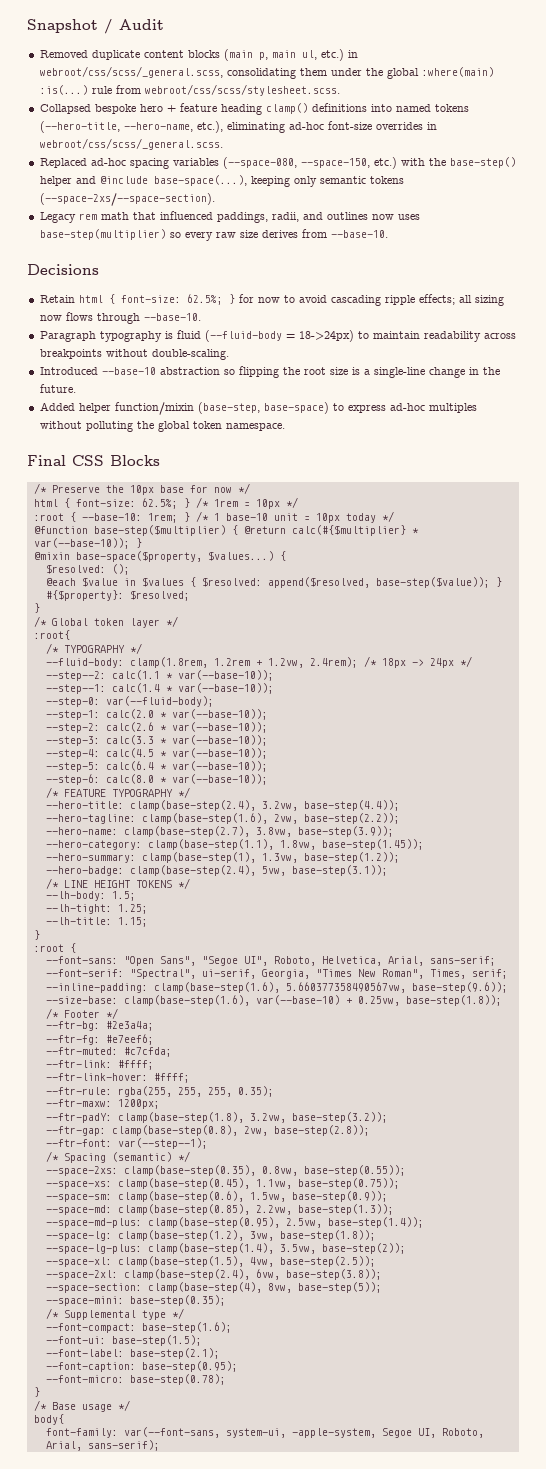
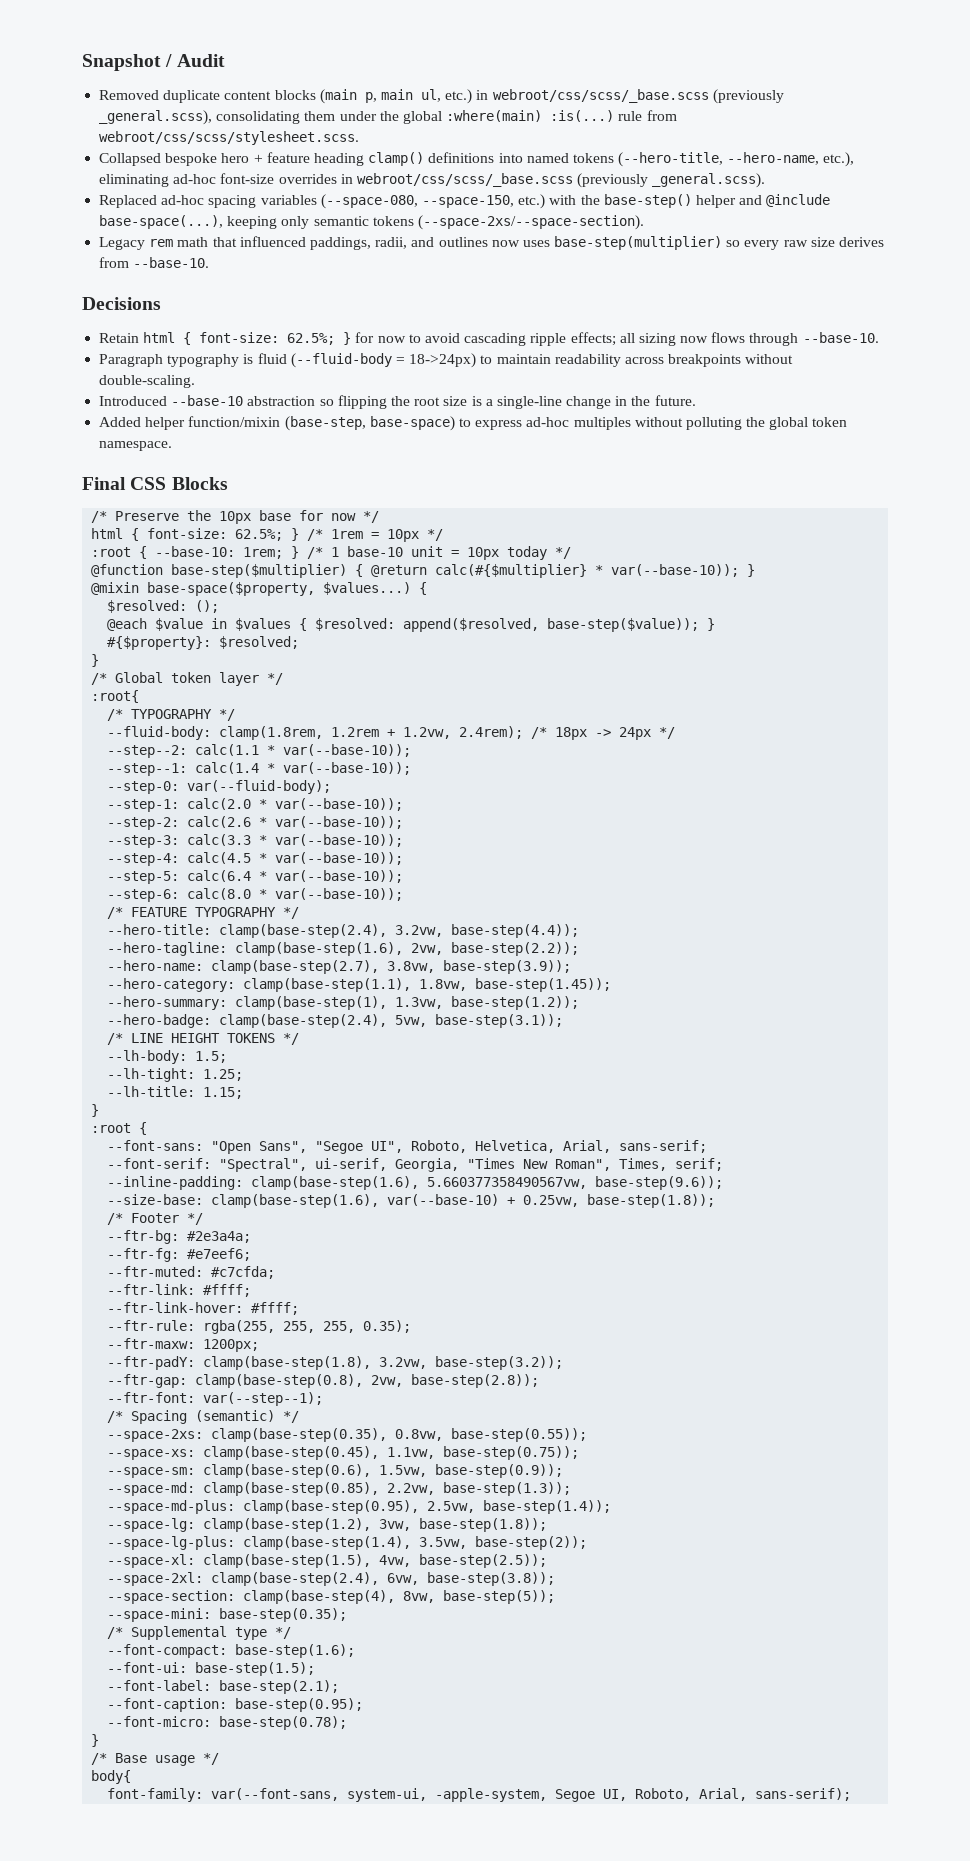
- Removed duplicate content blocks (main p, main ul, etc.) in webroot/css/scss/_general.scss, consolidating them under the global :where(main) :is(...) rule from webroot/css/scss/stylesheet.scss.
+ Removed duplicate content blocks (main p, main ul, etc.) in webroot/css/scss/_base.scss (previously _general.scss), consolidating them under the global :where(main) :is(...) rule from webroot/css/scss/stylesheet.scss.
- Collapsed bespoke hero + feature heading clamp() definitions into named tokens (--hero-title, --hero-name, etc.), eliminating ad-hoc font-size overrides in webroot/css/scss/_general.scss.
+ Collapsed bespoke hero + feature heading clamp() definitions into named tokens (--hero-title, --hero-name, etc.), eliminating ad-hoc font-size overrides in webroot/css/scss/_base.scss (previously _general.scss).

